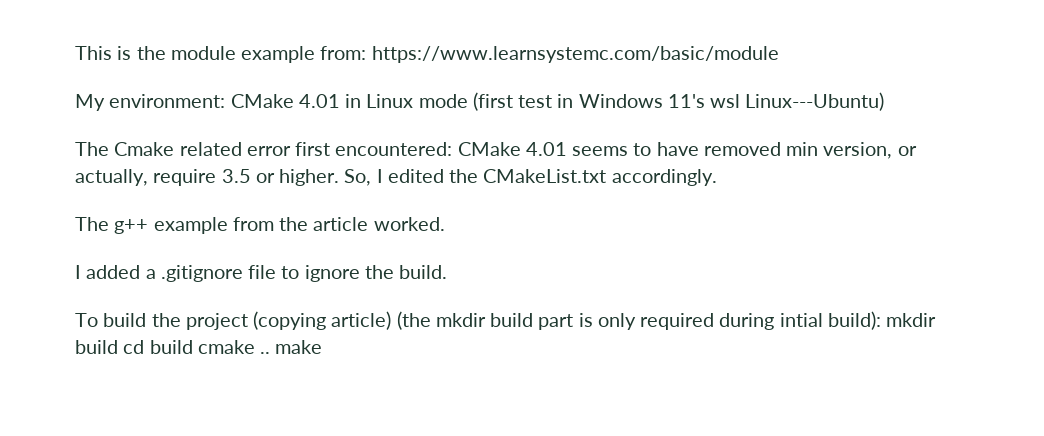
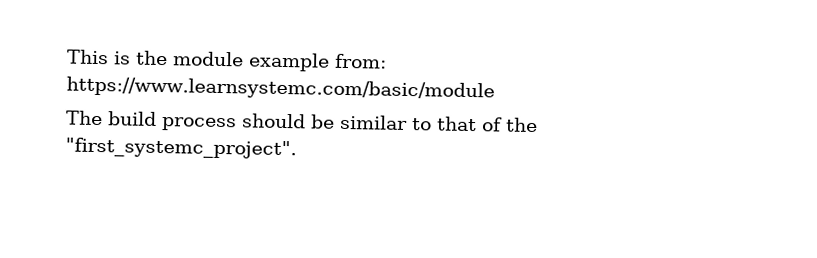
- My environment: CMake 4.01 in Linux mode (first test in Windows 11's wsl Linux---Ubuntu)
- The Cmake related error first encountered: CMake 4.01 seems to have removed min version, or actually, require 3.5 or higher. So, I edited the CMakeList.txt accordingly.
- The g++ example from the article worked.
- I added a .gitignore file to ignore the build.
- To build the project (copying article) (the mkdir build part is only required during intial build): mkdir build cd build cmake .. make
+ The build process should be similar to that of the "first_systemc_project".

